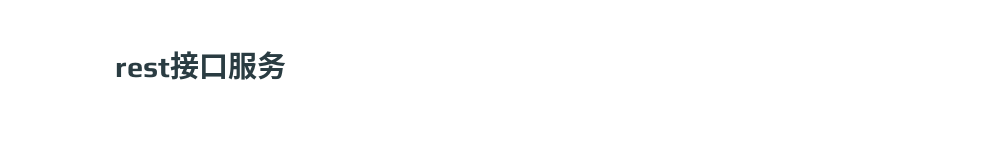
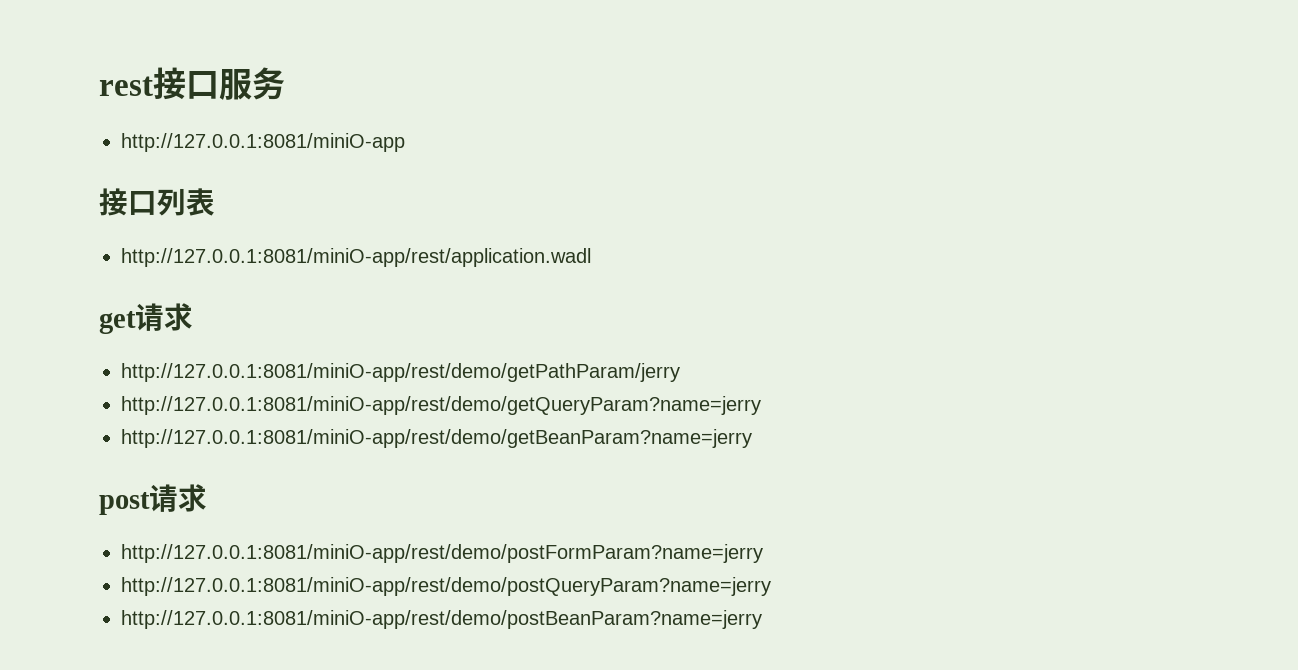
+ http://127.0.0.1:8081/miniO-app
+ 接口列表
+ http://127.0.0.1:8081/miniO-app/rest/application.wadl
+ get请求
+ http://127.0.0.1:8081/miniO-app/rest/demo/getPathParam/jerry
+ http://127.0.0.1:8081/miniO-app/rest/demo/getQueryParam?name=jerry
+ http://127.0.0.1:8081/miniO-app/rest/demo/getBeanParam?name=jerry
+ post请求
+ http://127.0.0.1:8081/miniO-app/rest/demo/postFormParam?name=jerry
+ http://127.0.0.1:8081/miniO-app/rest/demo/postQueryParam?name=jerry
+ http://127.0.0.1:8081/miniO-app/rest/demo/postBeanParam?name=jerry

